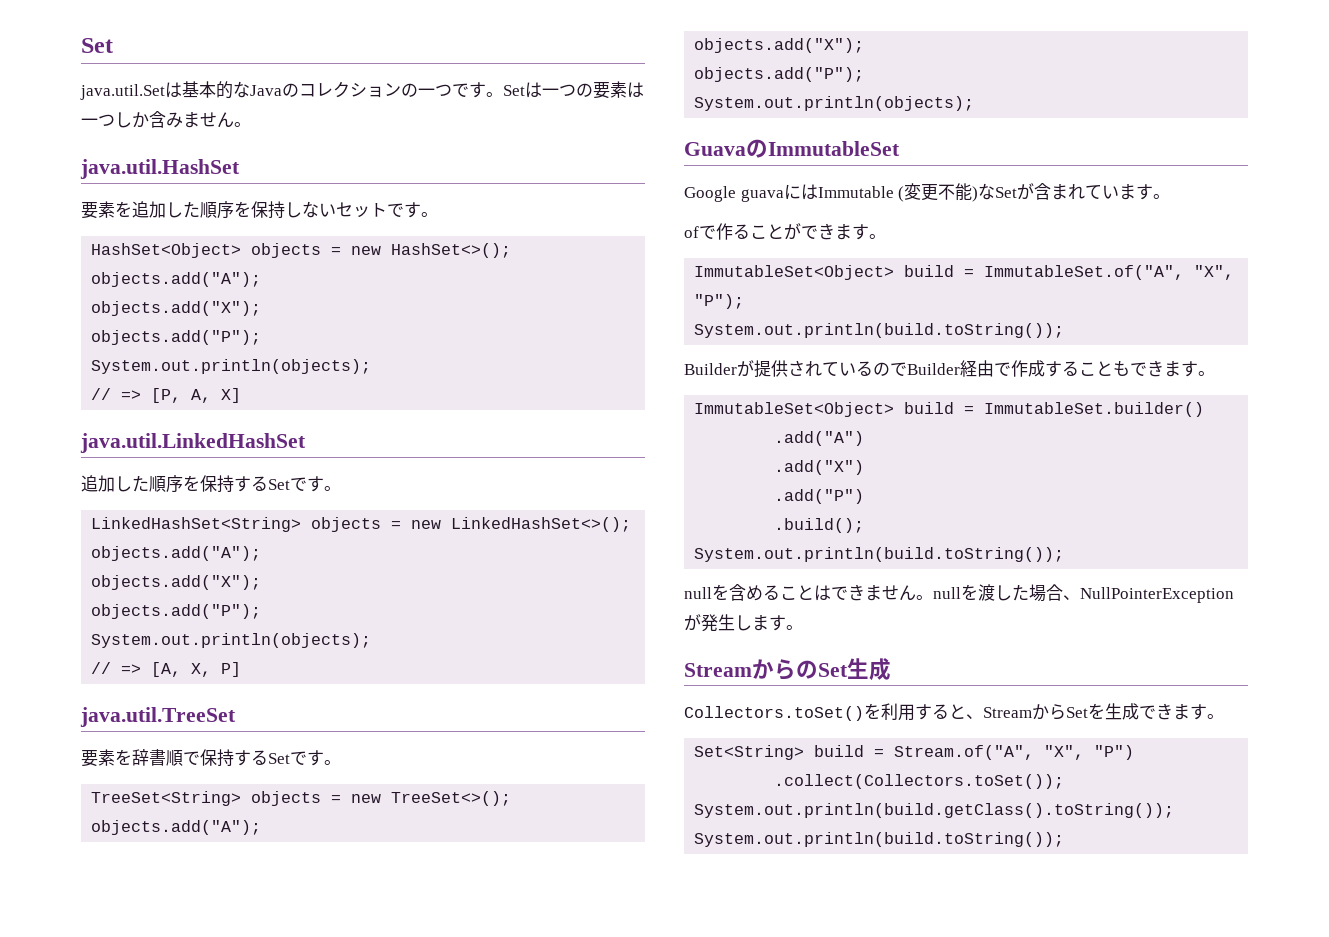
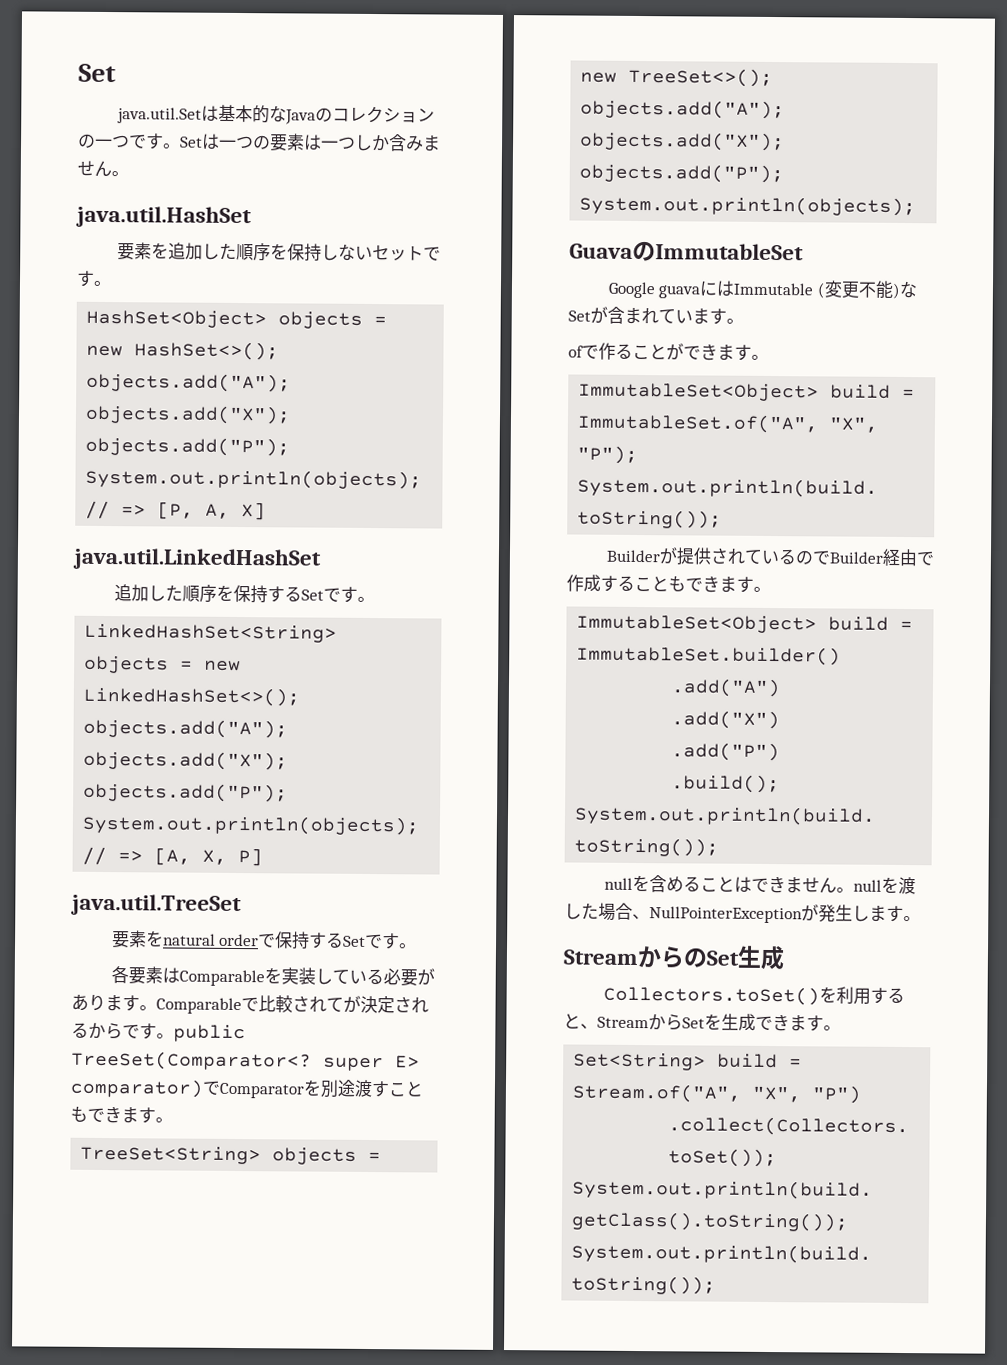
- 要素を辞書順で保持するSetです。
+ 要素をnatural orderで保持するSetです。
+ 各要素はComparableを実装している必要があります。Comparableで比較されてが決定されるからです。public TreeSet(Comparator<? super E> comparator)でComparatorを別途渡すこともできます。

